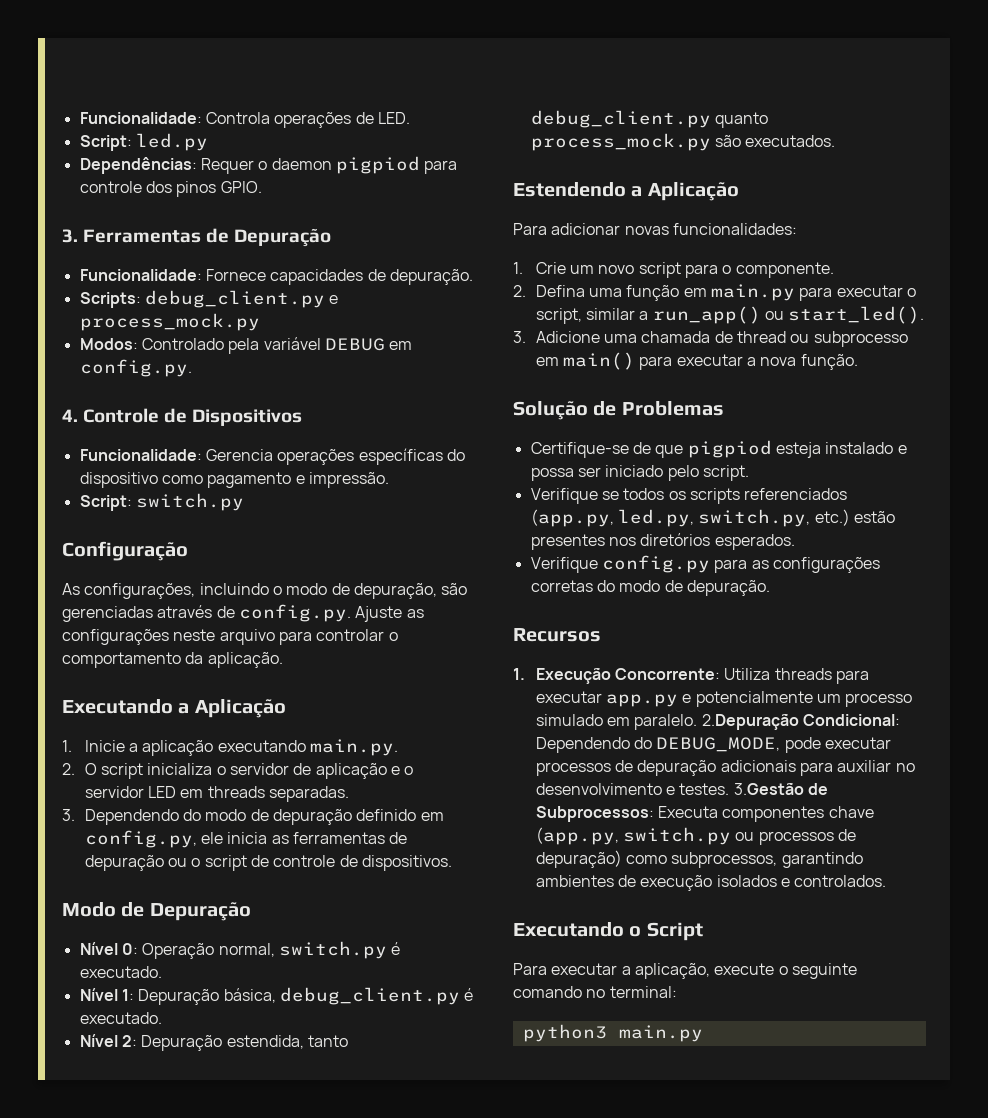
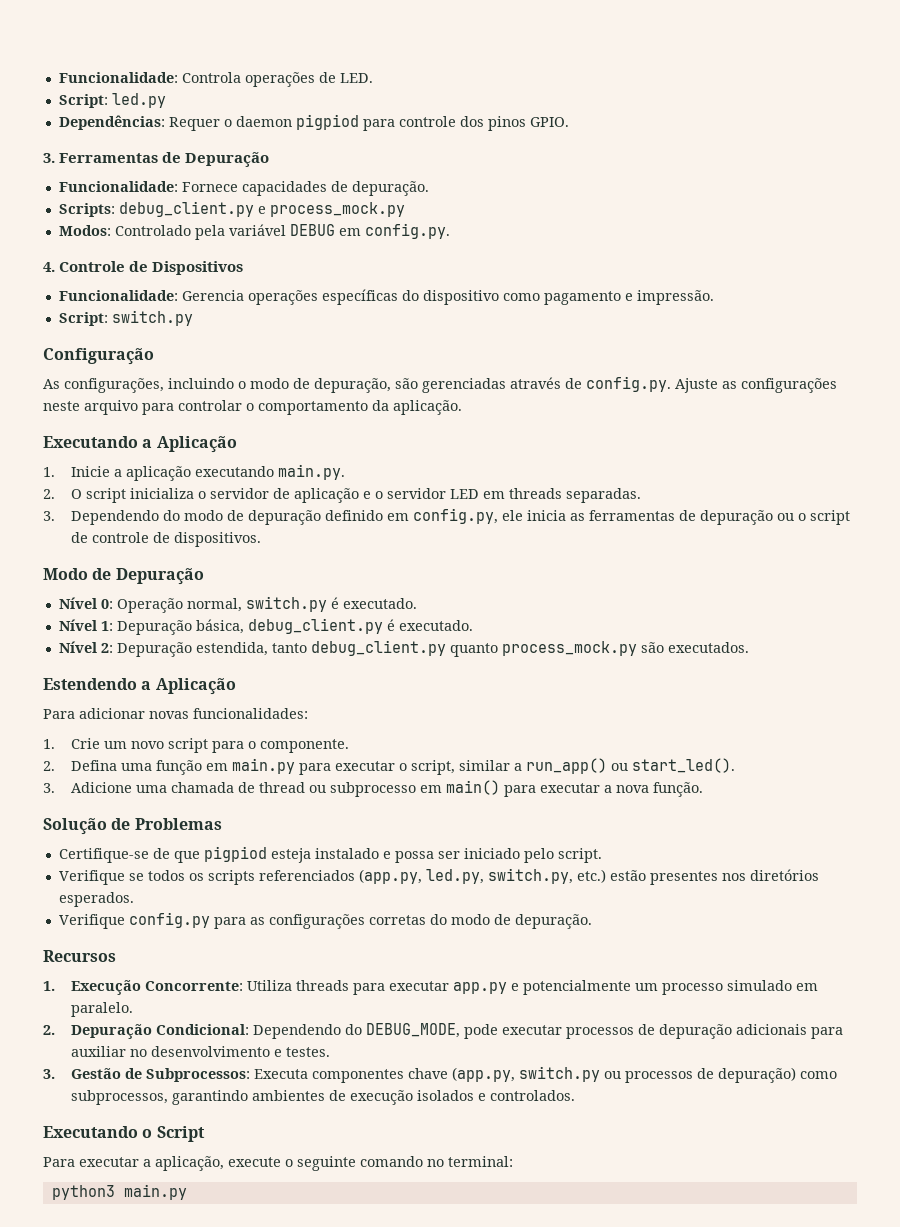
- 1. Execução Concorrente: Utiliza threads para executar app.py e potencialmente um processo simulado em paralelo. 2.Depuração Condicional: Dependendo do DEBUG_MODE, pode executar processos de depuração adicionais para auxiliar no desenvolvimento e testes. 3.Gestão de Subprocessos: Executa componentes chave (app.py, switch.py ou processos de depuração) como subprocessos, garantindo ambientes de execução isolados e controlados.
+ 1. Execução Concorrente: Utiliza threads para executar app.py e potencialmente um processo simulado em paralelo.
+ 2. Depuração Condicional: Dependendo do DEBUG_MODE, pode executar processos de depuração adicionais para auxiliar no desenvolvimento e testes.
+ 3. Gestão de Subprocessos: Executa componentes chave (app.py, switch.py ou processos de depuração) como subprocessos, garantindo ambientes de execução isolados e controlados.

